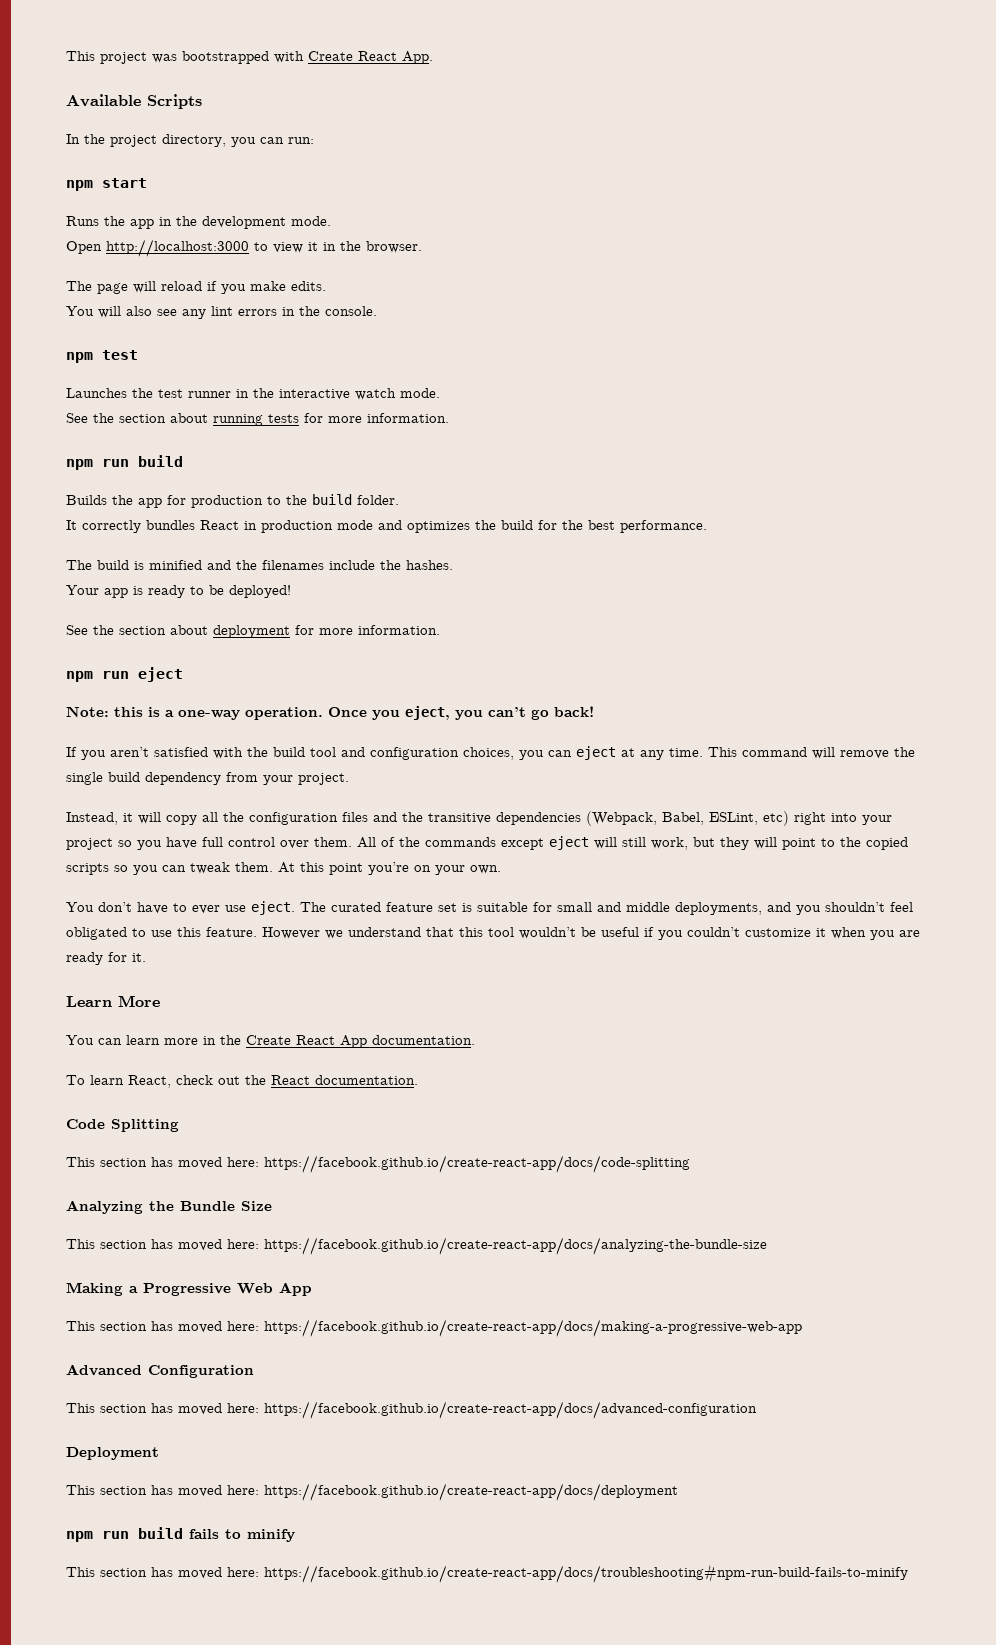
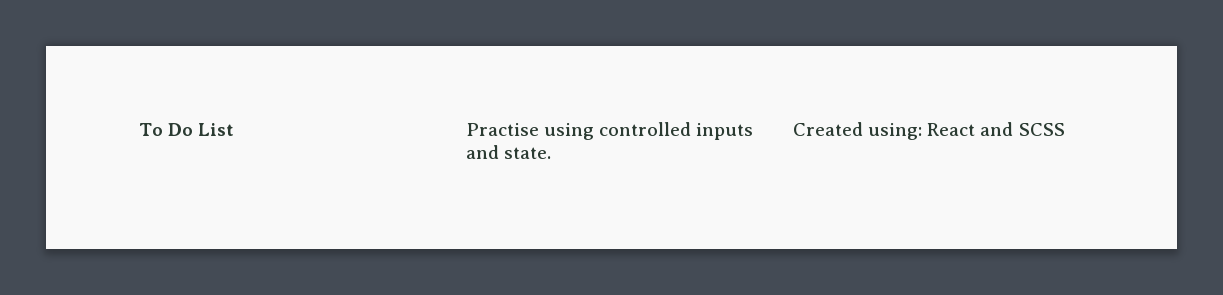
- This project was bootstrapped with Create React App.
- Available Scripts
- In the project directory, you can run:
- npm start
- Runs the app in the development mode.
- Open http://localhost:3000 to view it in the browser.
- The page will reload if you make edits.
- You will also see any lint errors in the console.
- npm test
- Launches the test runner in the interactive watch mode.
- See the section about running tests for more information.
- npm run build
- Builds the app for production to the build folder.
- It correctly bundles React in production mode and optimizes the build for the best performance.
- The build is minified and the filenames include the hashes.
- Your app is ready to be deployed!
- See the section about deployment for more information.
- npm run eject
- Note: this is a one-way operation. Once you eject, you can’t go back!
- If you aren’t satisfied with the build tool and configuration choices, you can eject at any time. This command will remove the single build dependency from your project.
- Instead, it will copy all the configuration files and the transitive dependencies (Webpack, Babel, ESLint, etc) right into your project so you have full control over them. All of the commands except eject will still work, but they will point to the copied scripts so you can tweak them. At this point you’re on your own.
- You don’t have to ever use eject. The curated feature set is suitable for small and middle deployments, and you shouldn’t feel obligated to use this feature. However we understand that this tool wouldn’t be useful if you couldn’t customize it when you are ready for it.
- Learn More
- You can learn more in the Create React App documentation.
- To learn React, check out the React documentation.
- Code Splitting
- This section has moved here: https://facebook.github.io/create-react-app/docs/code-splitting
- Analyzing the Bundle Size
- This section has moved here: https://facebook.github.io/create-react-app/docs/analyzing-the-bundle-size
- Making a Progressive Web App
- This section has moved here: https://facebook.github.io/create-react-app/docs/making-a-progressive-web-app
- Advanced Configuration
- This section has moved here: https://facebook.github.io/create-react-app/docs/advanced-configuration
- Deployment
- This section has moved here: https://facebook.github.io/create-react-app/docs/deployment
- npm run build fails to minify
- This section has moved here: https://facebook.github.io/create-react-app/docs/troubleshooting#npm-run-build-fails-to-minify
+ To Do List
+ Practise using controlled inputs and state.
+ Created using: React and SCSS

